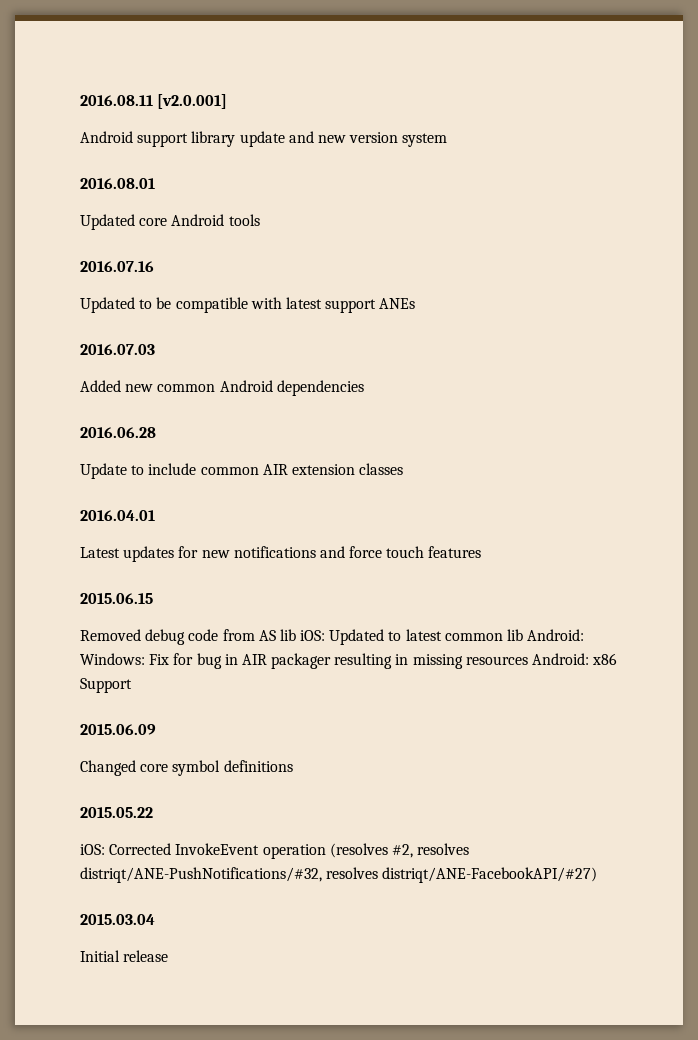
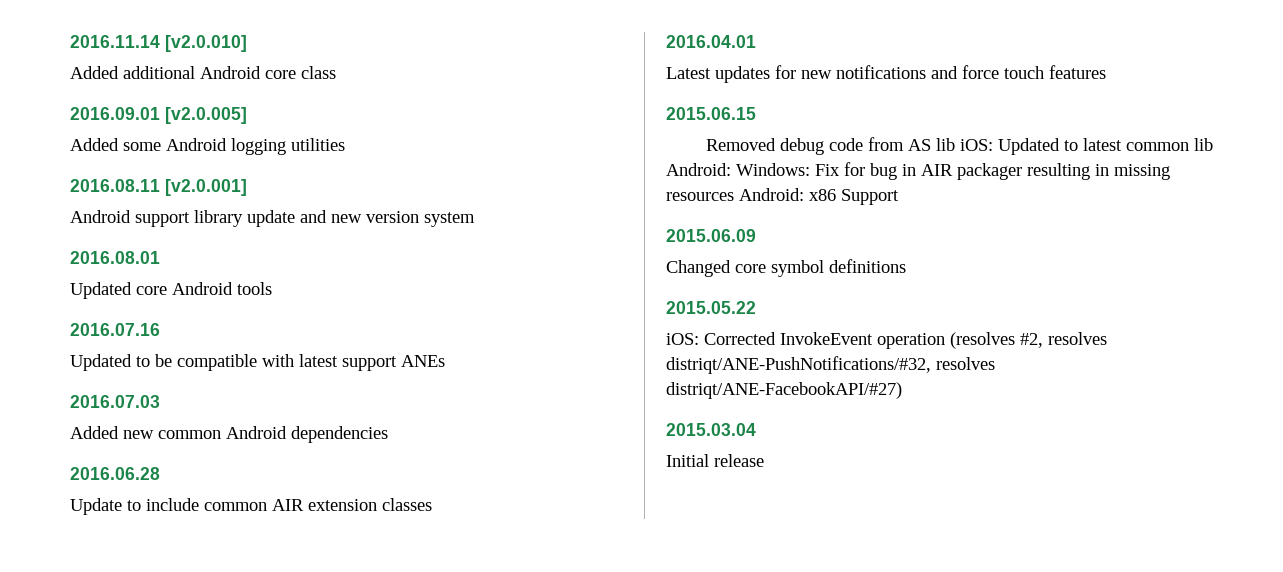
+ 2016.11.14 [v2.0.010]
+ Added additional Android core class
+ 2016.09.01 [v2.0.005]
+ Added some Android logging utilities

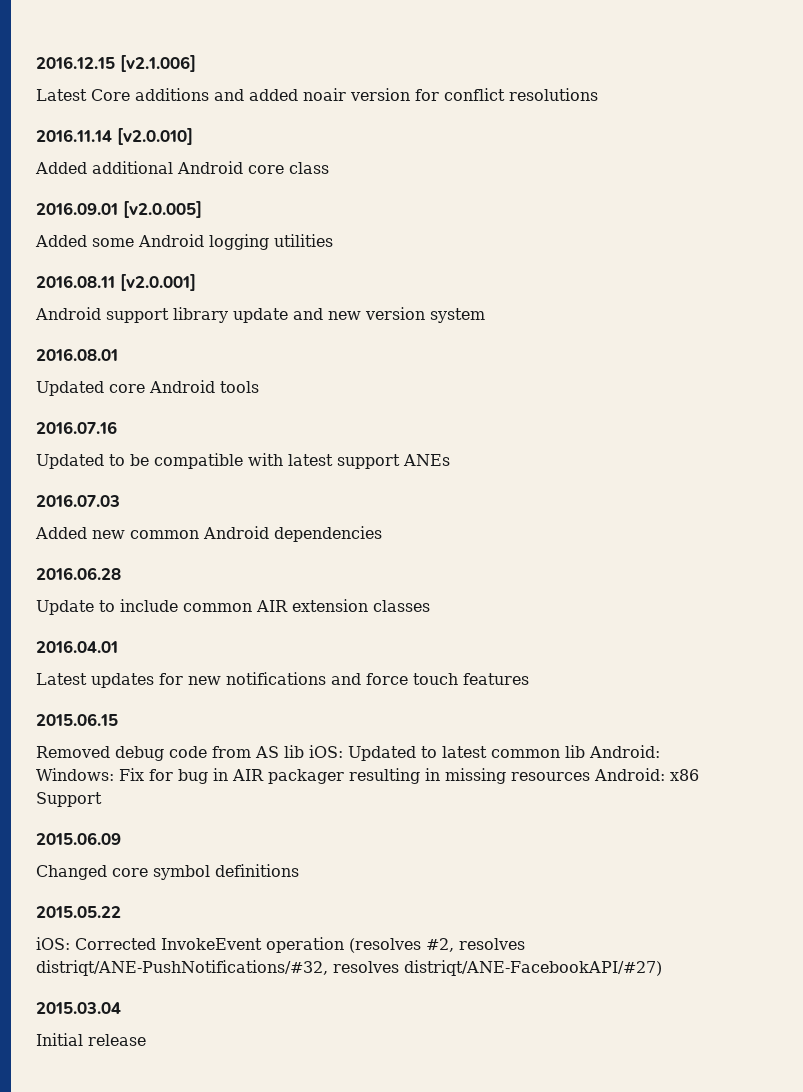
+ 2016.12.15 [v2.1.006]
+ Latest Core additions and added noair version for conflict resolutions

